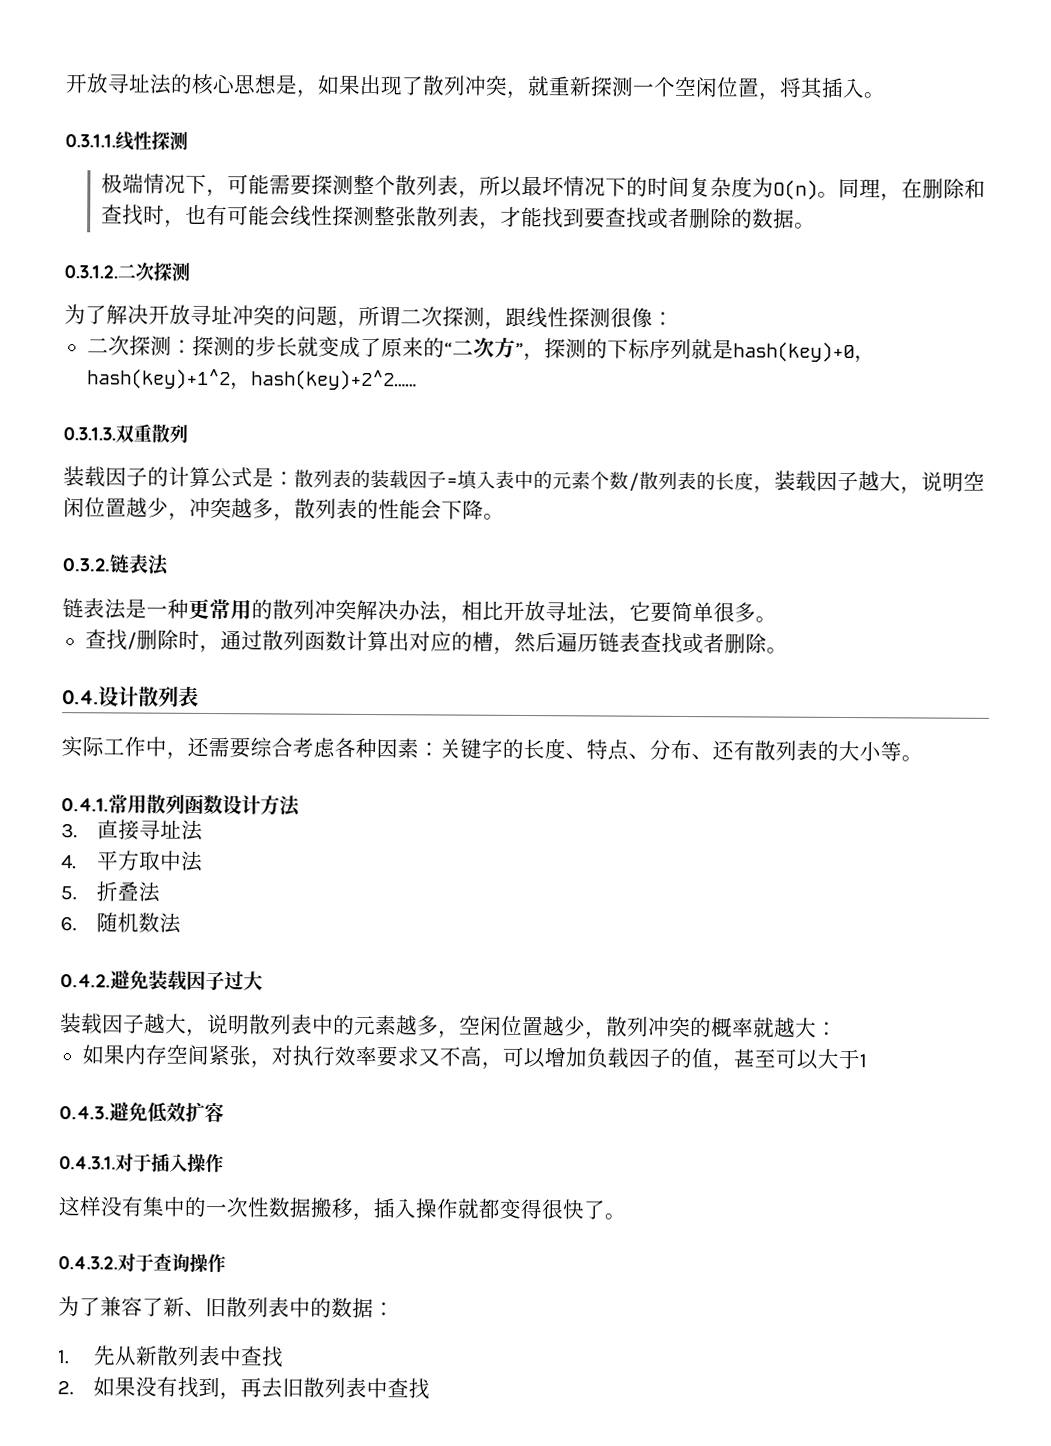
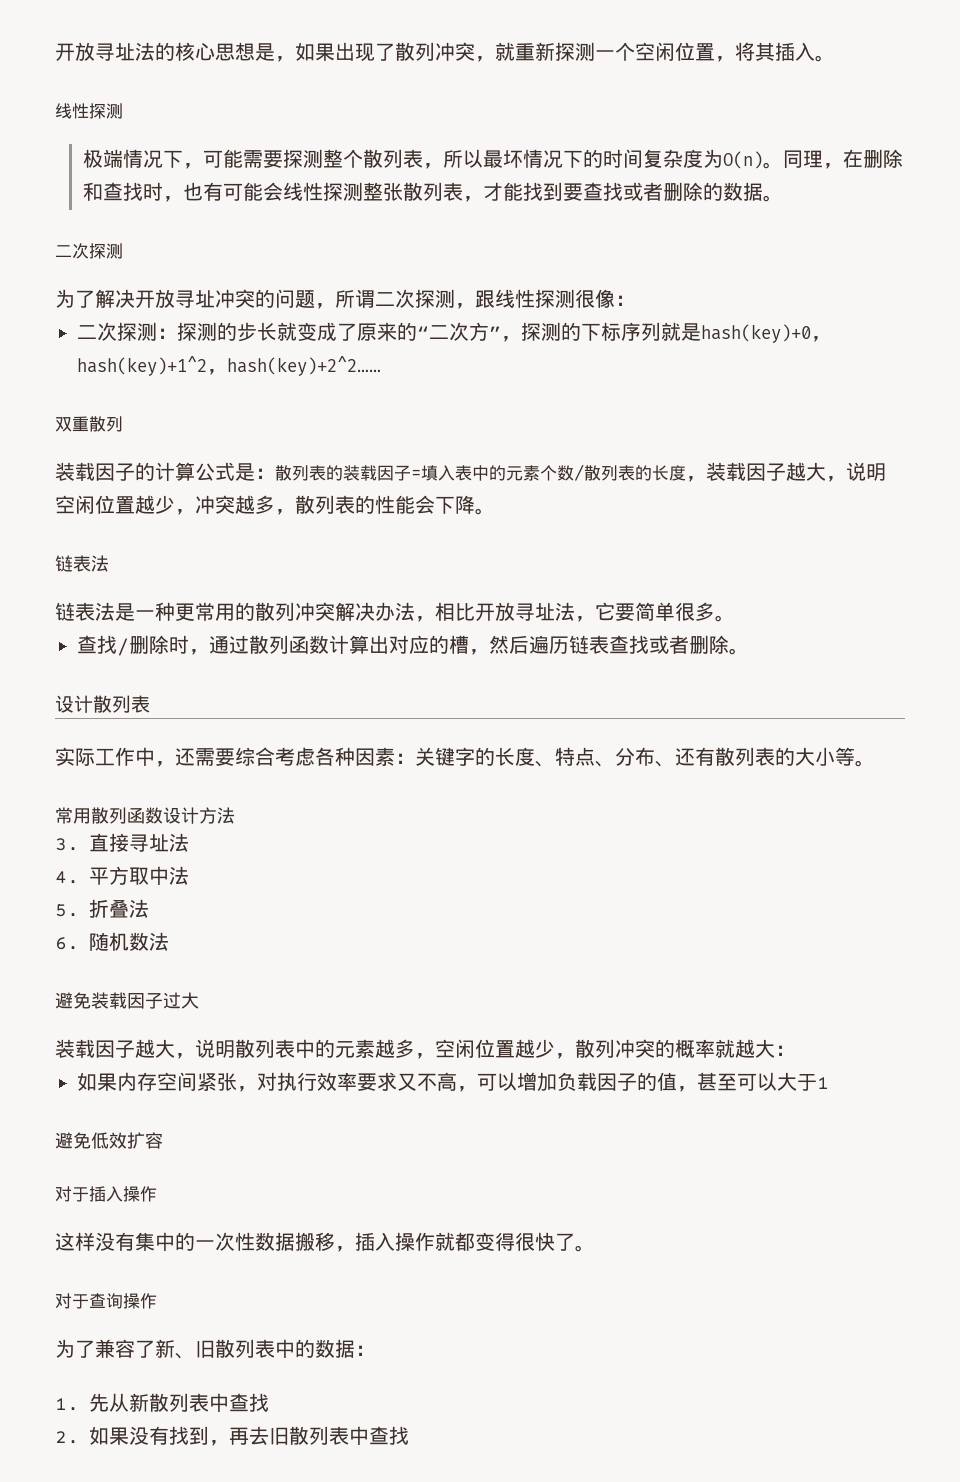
  开放寻址法的核心思想是，如果出现了散列冲突，就重新探测一个空闲位置，将其插入。
- 0.3.1.1.线性探测
+ 线性探测
  同理，在删除和查找时，也有可能会线性探测整张散列表，才能找到要查找或者删除的数据。
- 0.3.1.2.二次探测
+ 二次探测
- 0.3.1.3.双重散列
+ 双重散列
  装载因子的计算公式是：散列表的装载因子=填入表中的元素个数/散列表的长度，装载因子越大，说明空闲位置越少，冲突越多，散列表的性能会下降。
- 0.3.2.链表法
+ 链表法
- 0.4.设计散列表
+ 设计散列表
- 0.4.1.常用散列函数设计方法
+ 常用散列函数设计方法
- 0.4.2.避免装载因子过大
+ 避免装载因子过大
- 0.4.3.避免低效扩容
+ 避免低效扩容
- 0.4.3.1.对于插入操作
+ 对于插入操作
- 0.4.3.2.对于查询操作
+ 对于查询操作

